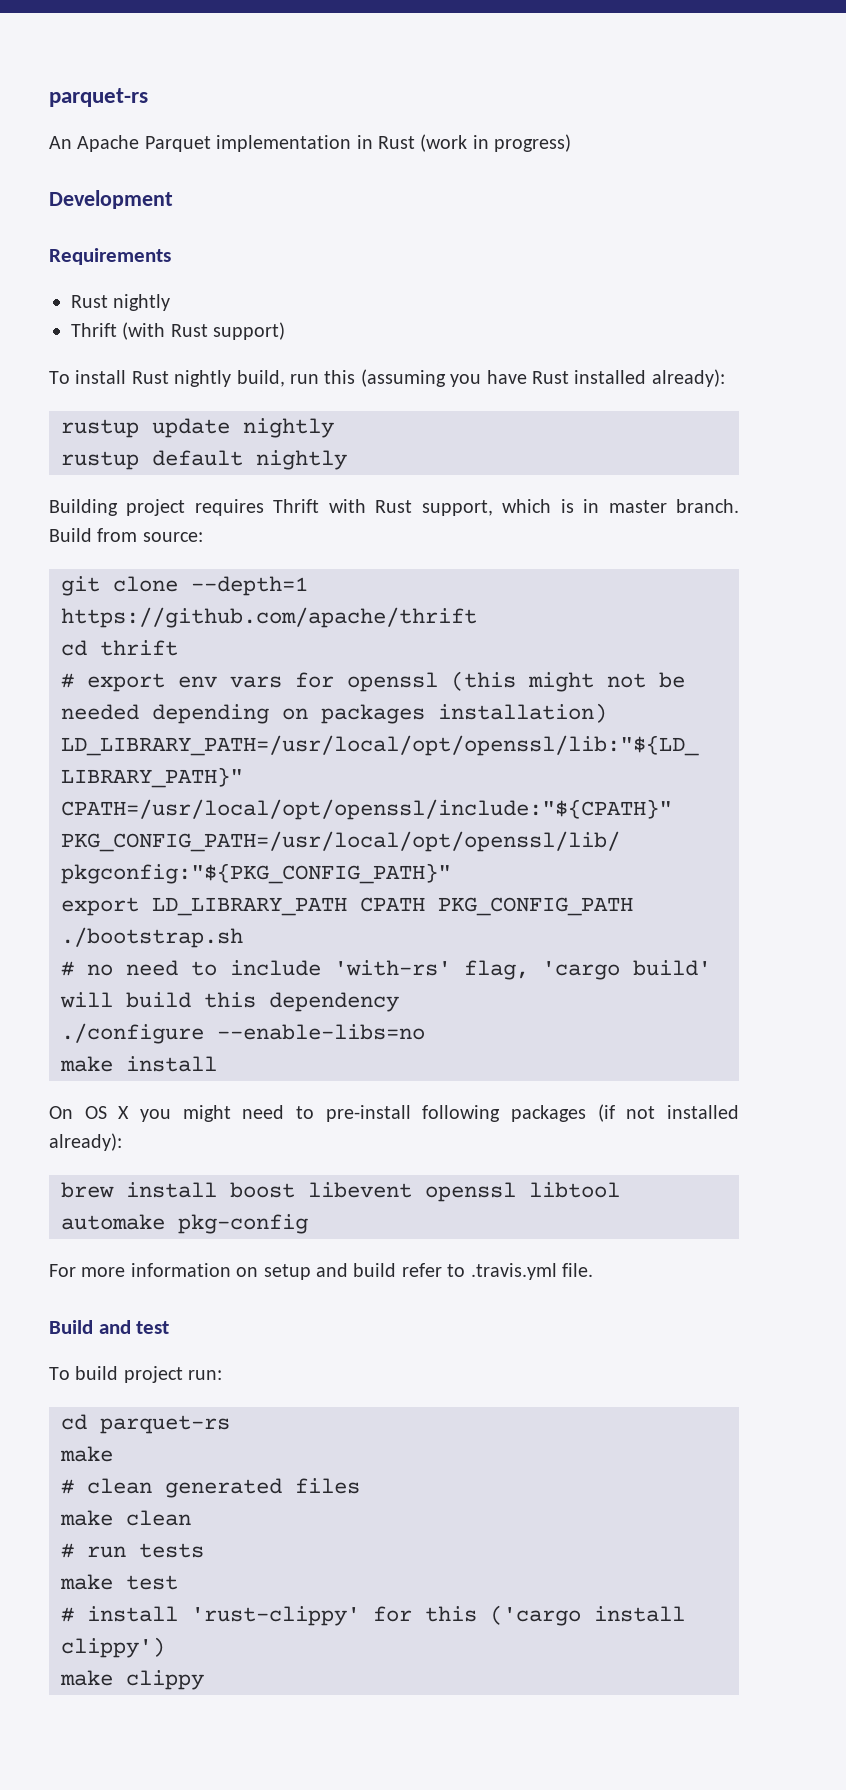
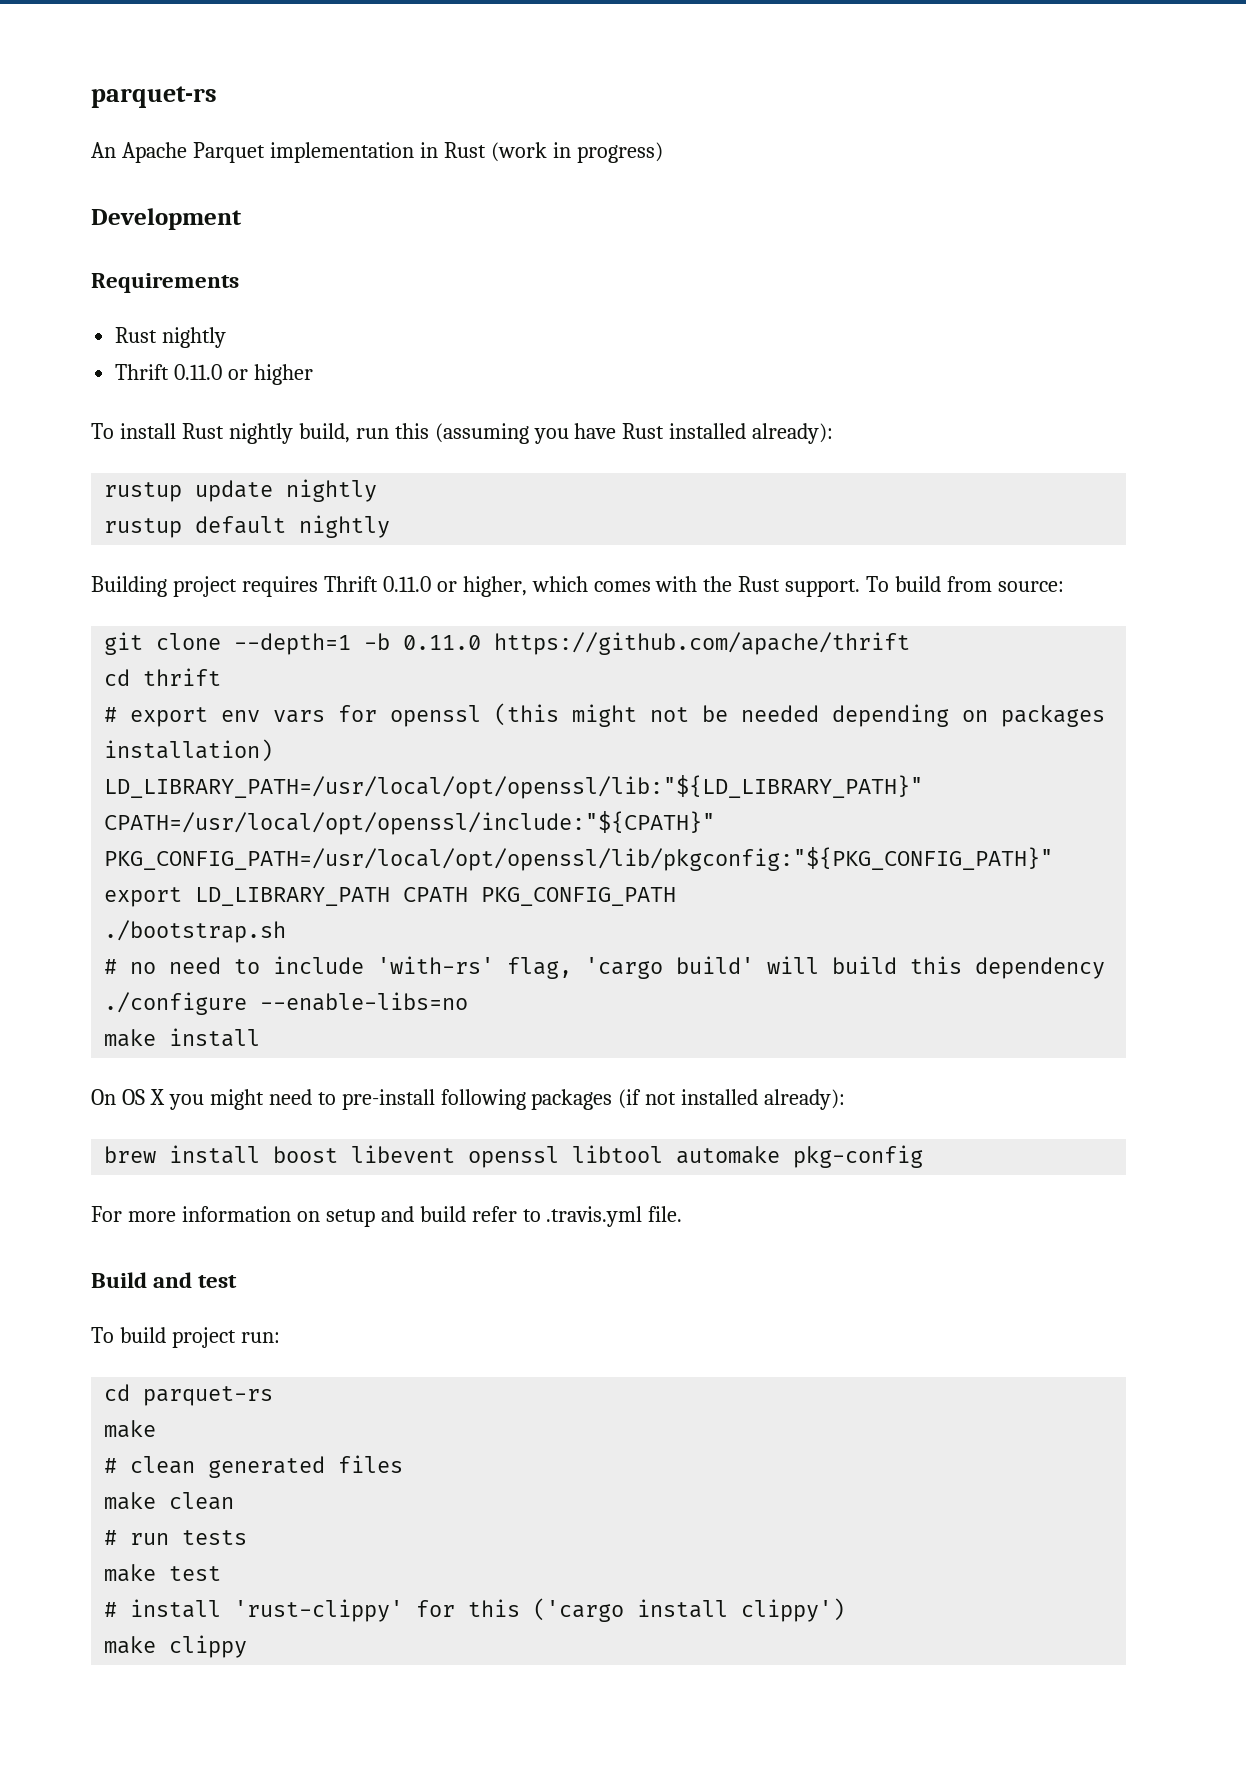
- Thrift (with Rust support)
+ Thrift 0.11.0 or higher
- Building project requires Thrift with Rust support, which is in master branch. Build from source:
+ Building project requires Thrift 0.11.0 or higher, which comes with the Rust support. To build from source:
- git clone --depth=1 https://github.com/apache/thrift
+ git clone --depth=1 -b 0.11.0 https://github.com/apache/thrift

